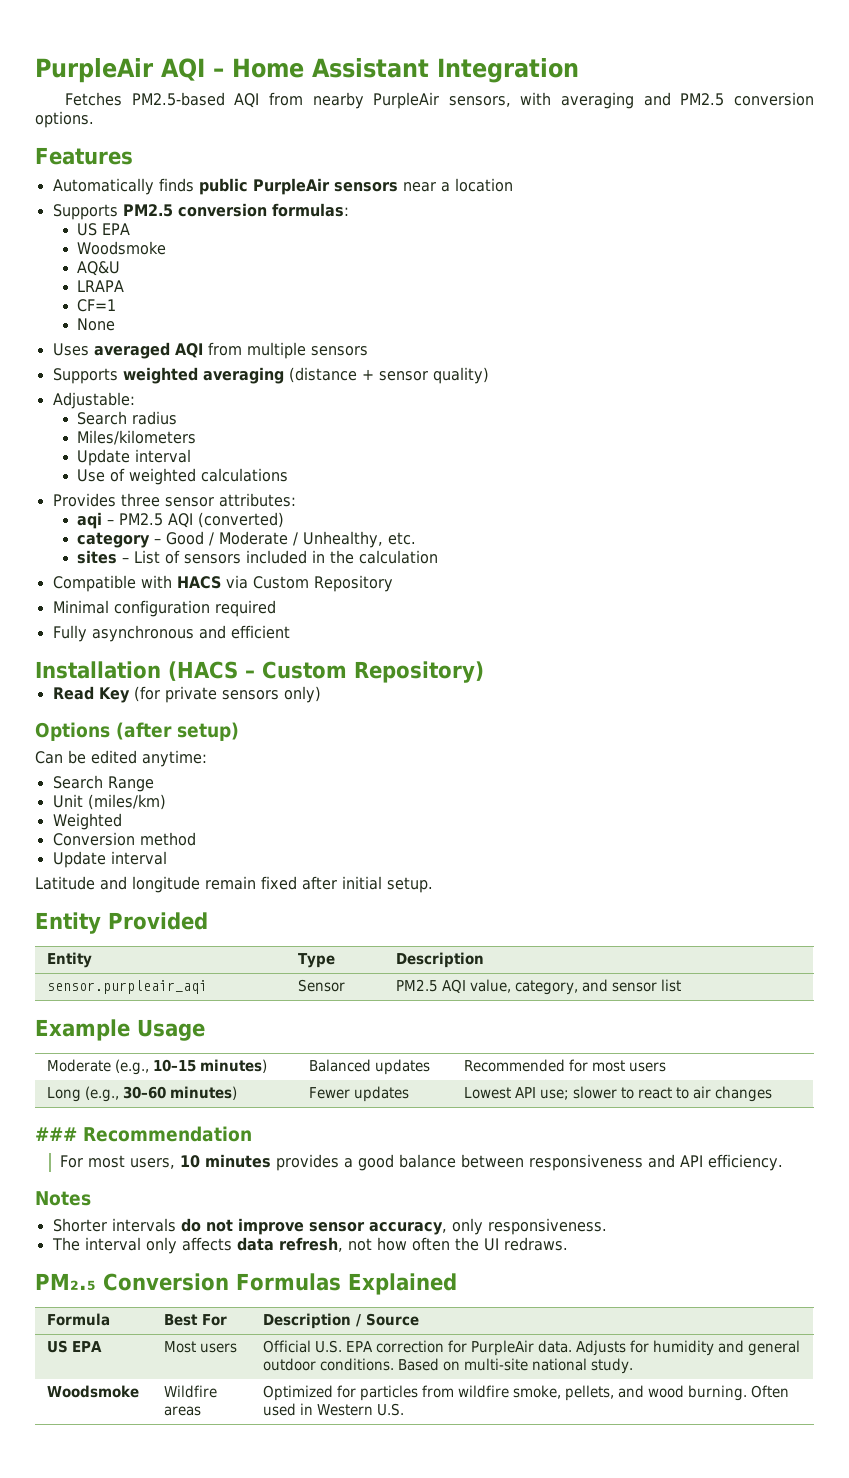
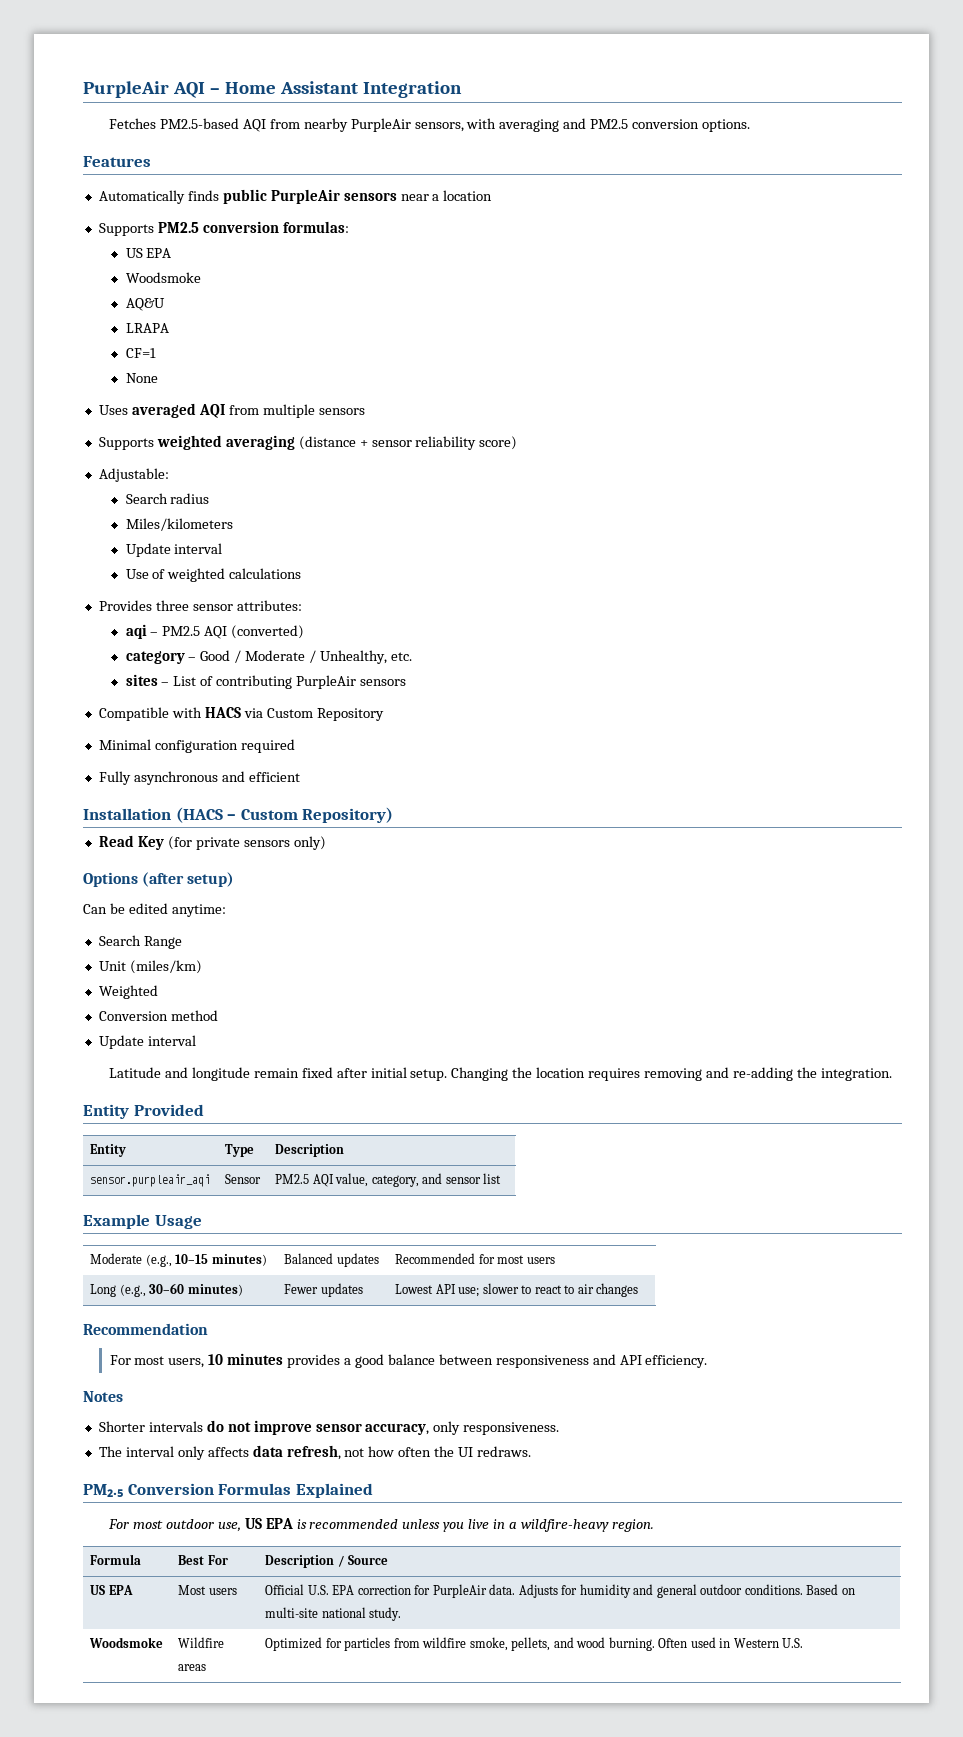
- Supports weighted averaging (distance + sensor quality)
+ Supports weighted averaging (distance + sensor reliability score)
- sites – List of sensors included in the calculation
+ sites – List of contributing PurpleAir sensors
+ Changing the location requires removing and re-adding the integration.
- ### Recommendation
+ Recommendation
+ For most outdoor use, US EPA is recommended unless you live in a wildfire-heavy region.

